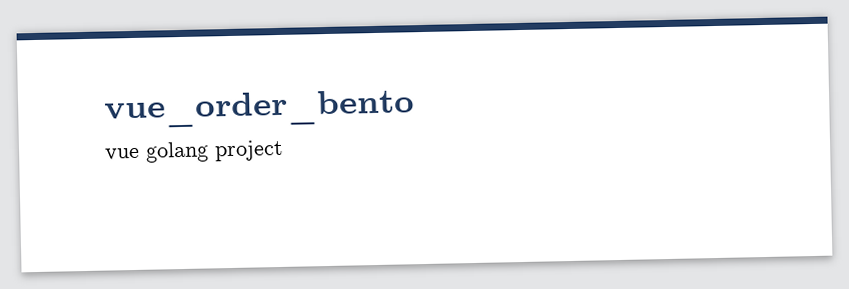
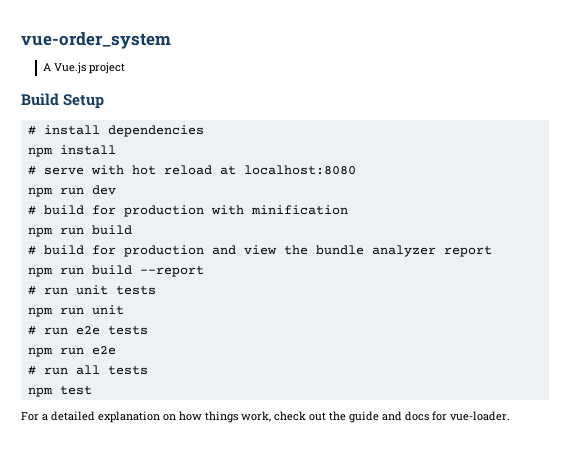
- vue_order_bento
- vue golang project
+ vue-order_system
+ A Vue.js project
+ Build Setup
+ # install dependencies
+ npm install
+ # serve with hot reload at localhost:8080
+ npm run dev
+ # build for production with minification
+ npm run build
+ # build for production and view the bundle analyzer report
+ npm run build --report
+ # run unit tests
+ npm run unit
+ # run e2e tests
+ npm run e2e
+ # run all tests
+ npm test
+ For a detailed explanation on how things work, check out the guide and docs for vue-loader.

